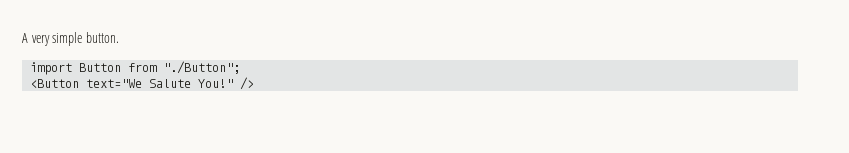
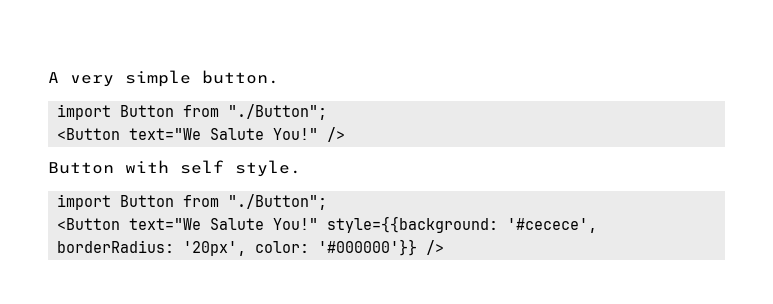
+ Button with self style.
+ import Button from "./Button";
+ <Button text="We Salute You!" style={{background: '#cecece', borderRadius: '20px', color: '#000000'}} />

